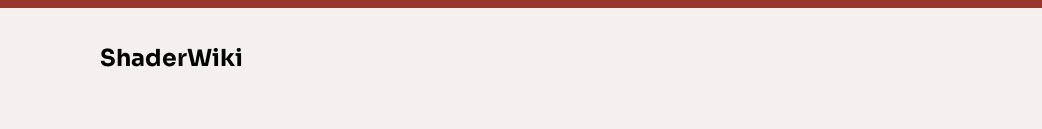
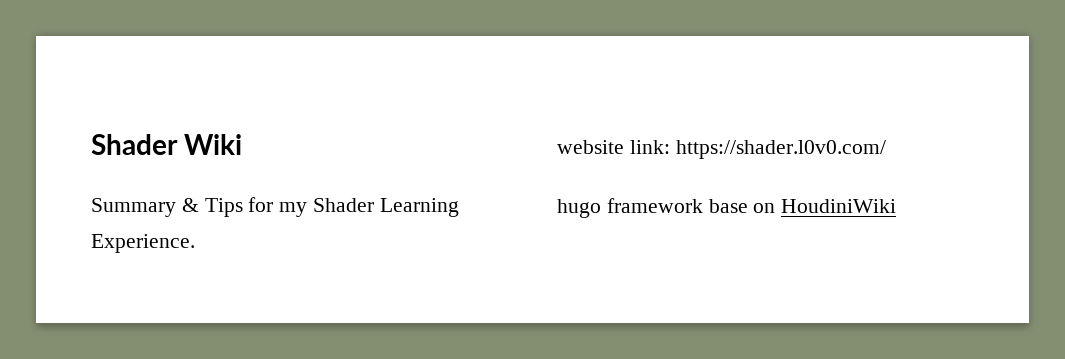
- ShaderWiki
+ Shader Wiki
+ Summary & Tips for my Shader Learning Experience.
+ website link: https://shader.l0v0.com/
+ hugo framework base on HoudiniWiki

